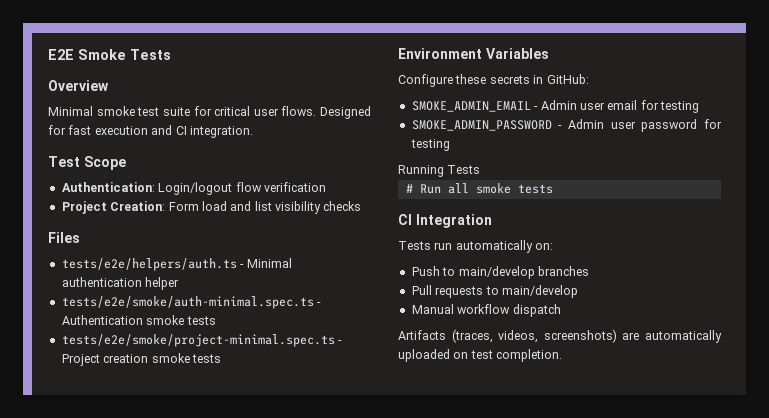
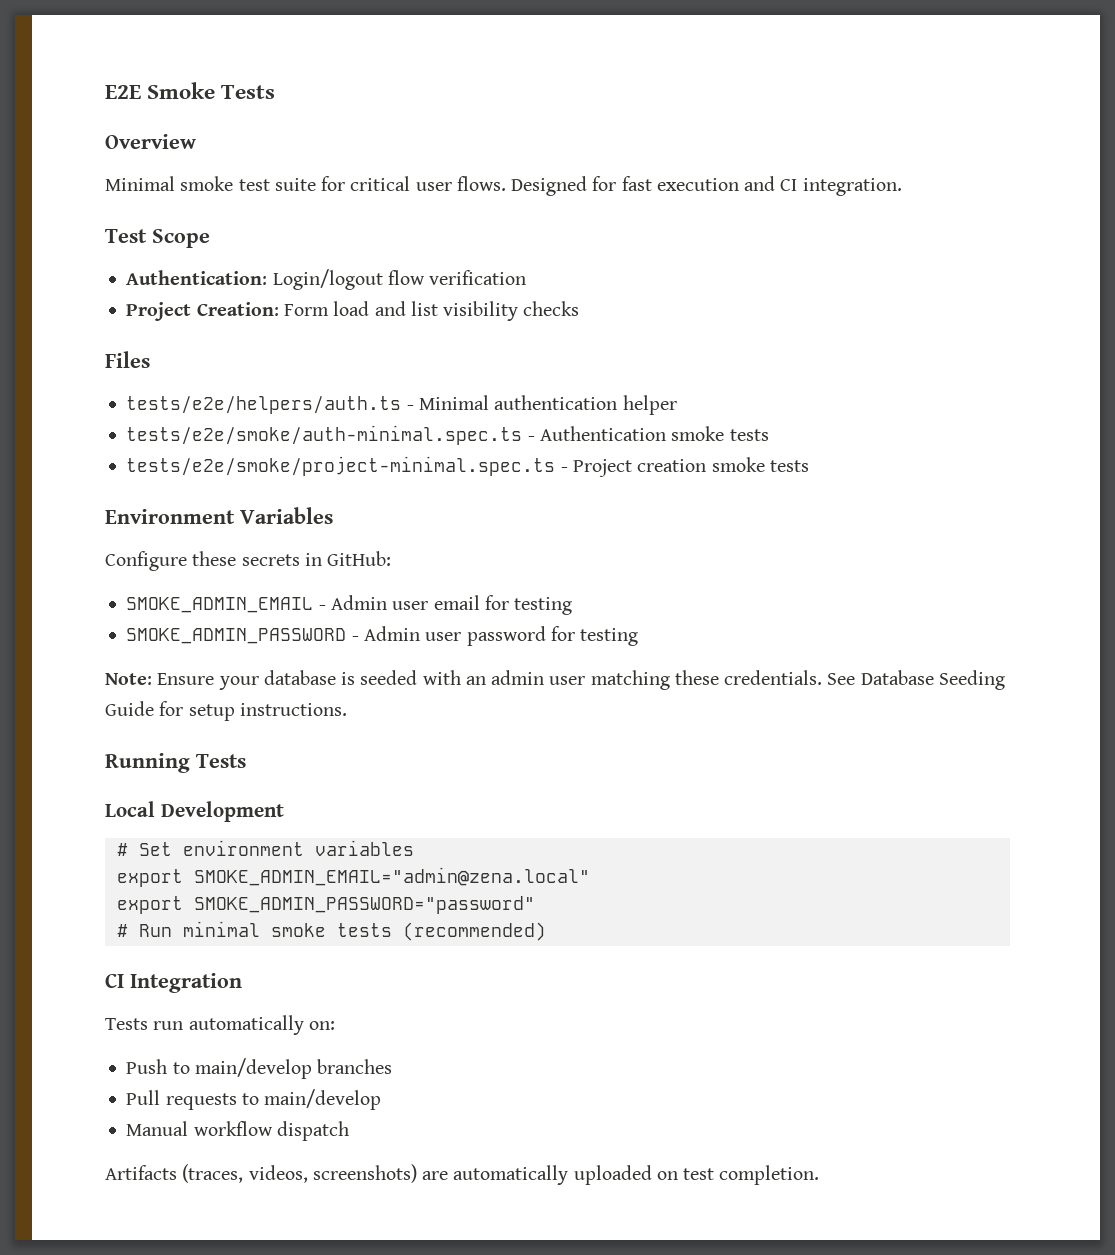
+ Note: Ensure your database is seeded with an admin user matching these credentials. See Database Seeding Guide for setup instructions.
  Running Tests
+ Local Development
+ # Set environment variables
+ export SMOKE_ADMIN_EMAIL="admin@zena.local"
+ export SMOKE_ADMIN_PASSWORD="password"
- # Run all smoke tests
+ # Run minimal smoke tests (recommended)

